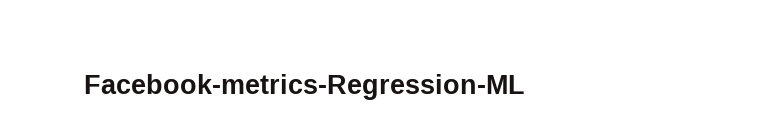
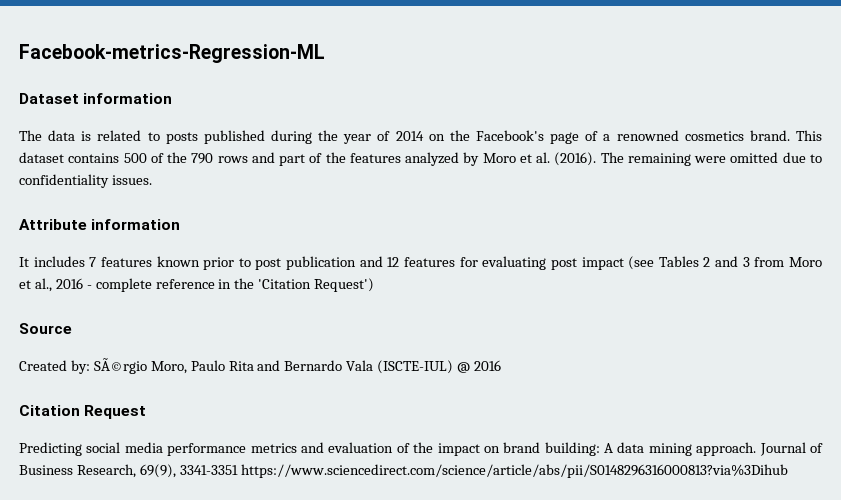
+ Dataset information
+ The data is related to posts published during the year of 2014 on the Facebook's page of a renowned cosmetics brand. This dataset contains 500 of the 790 rows and part of the features analyzed by Moro et al. (2016). The remaining were omitted due to confidentiality issues.
+ Attribute information
+ It includes 7 features known prior to post publication and 12 features for evaluating post impact (see Tables 2 and 3 from Moro et al., 2016 - complete reference in the 'Citation Request')
+ Source
+ Created by: SÃ©rgio Moro, Paulo Rita and Bernardo Vala (ISCTE-IUL) @ 2016
+ Citation Request
+ Predicting social media performance metrics and evaluation of the impact on brand building: A data mining approach. Journal of Business Research, 69(9), 3341-3351 https://www.sciencedirect.com/science/article/abs/pii/S0148296316000813?via%3Dihub

